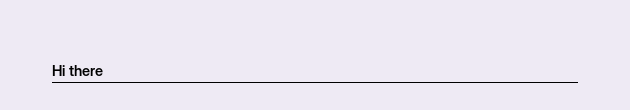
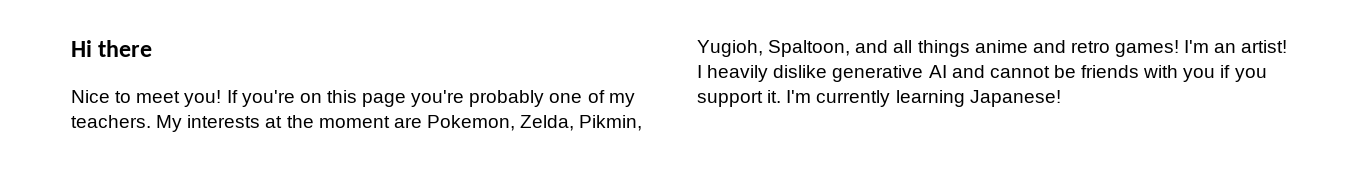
+ Nice to meet you! If you're on this page you're probably one of my teachers. My interests at the moment are Pokemon, Zelda, Pikmin, Yugioh, Spaltoon, and all things anime and retro games! I'm an artist! I heavily dislike generative AI and cannot be friends with you if you support it. I'm currently learning Japanese!

